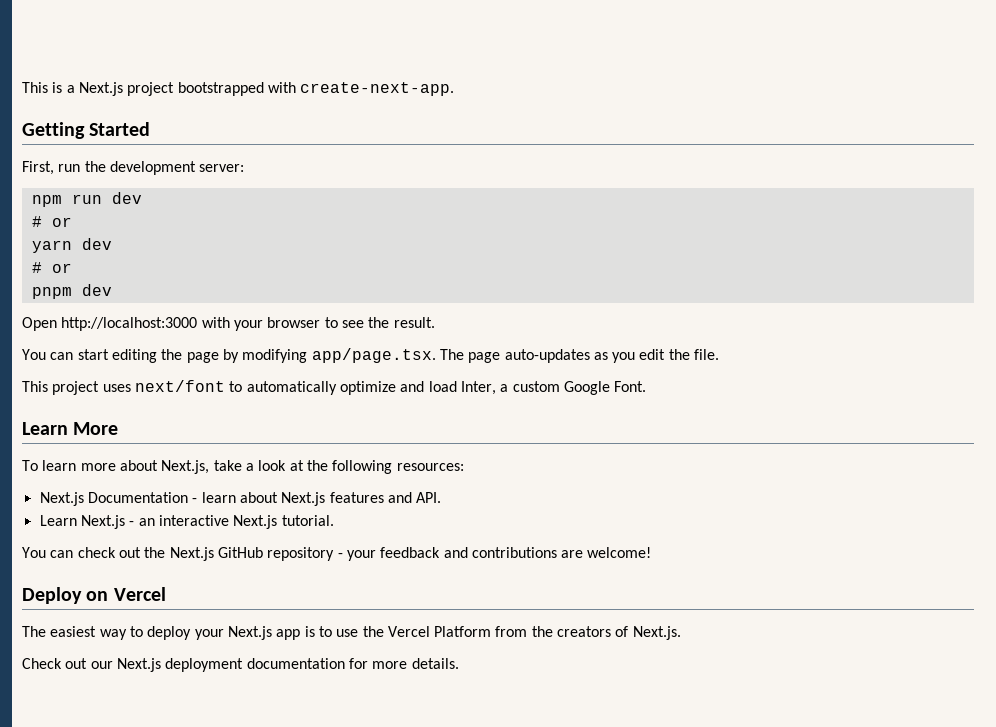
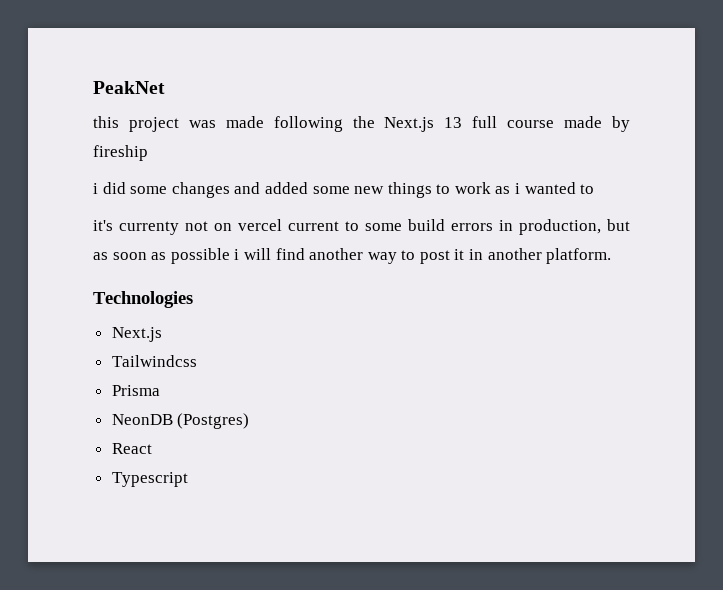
- This is a Next.js project bootstrapped with create-next-app.
- Getting Started
- First, run the development server:
- npm run dev
- # or
- yarn dev
- # or
- pnpm dev
- Open http://localhost:3000 with your browser to see the result.
- You can start editing the page by modifying app/page.tsx. The page auto-updates as you edit the file.
- This project uses next/font to automatically optimize and load Inter, a custom Google Font.
- Learn More
- To learn more about Next.js, take a look at the following resources:
- Next.js Documentation - learn about Next.js features and API.
- Learn Next.js - an interactive Next.js tutorial.
- You can check out the Next.js GitHub repository - your feedback and contributions are welcome!
- Deploy on Vercel
- The easiest way to deploy your Next.js app is to use the Vercel Platform from the creators of Next.js.
- Check out our Next.js deployment documentation for more details.
+ PeakNet
+ this project was made following the Next.js 13 full course made by fireship
+ i did some changes and added some new things to work as i wanted to
+ it's currenty not on vercel current to some build errors in production, but as soon as possible i will find another way to post it in another platform.
+ Technologies
+ Next.js
+ Tailwindcss
+ Prisma
+ NeonDB (Postgres)
+ React
+ Typescript

